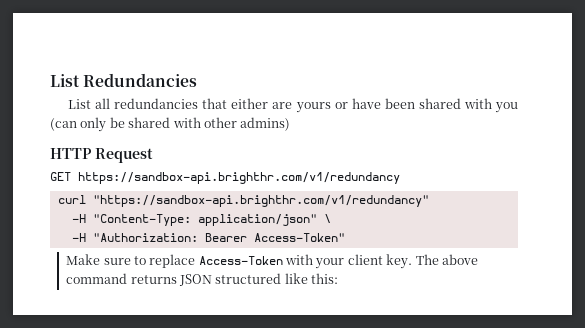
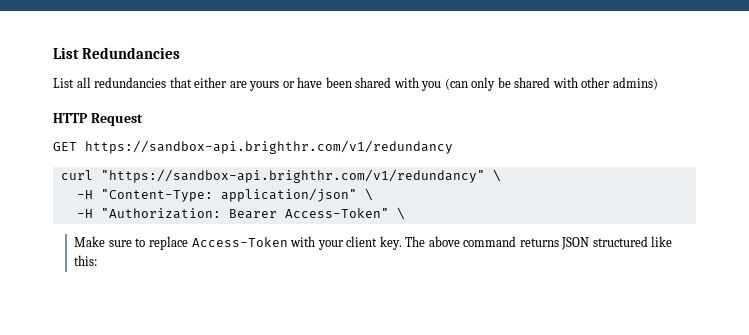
- curl "https://sandbox-api.brighthr.com/v1/redundancy"
+ curl "https://sandbox-api.brighthr.com/v1/redundancy" \
- -H "Authorization: Bearer Access-Token"
+ -H "Authorization: Bearer Access-Token" \

